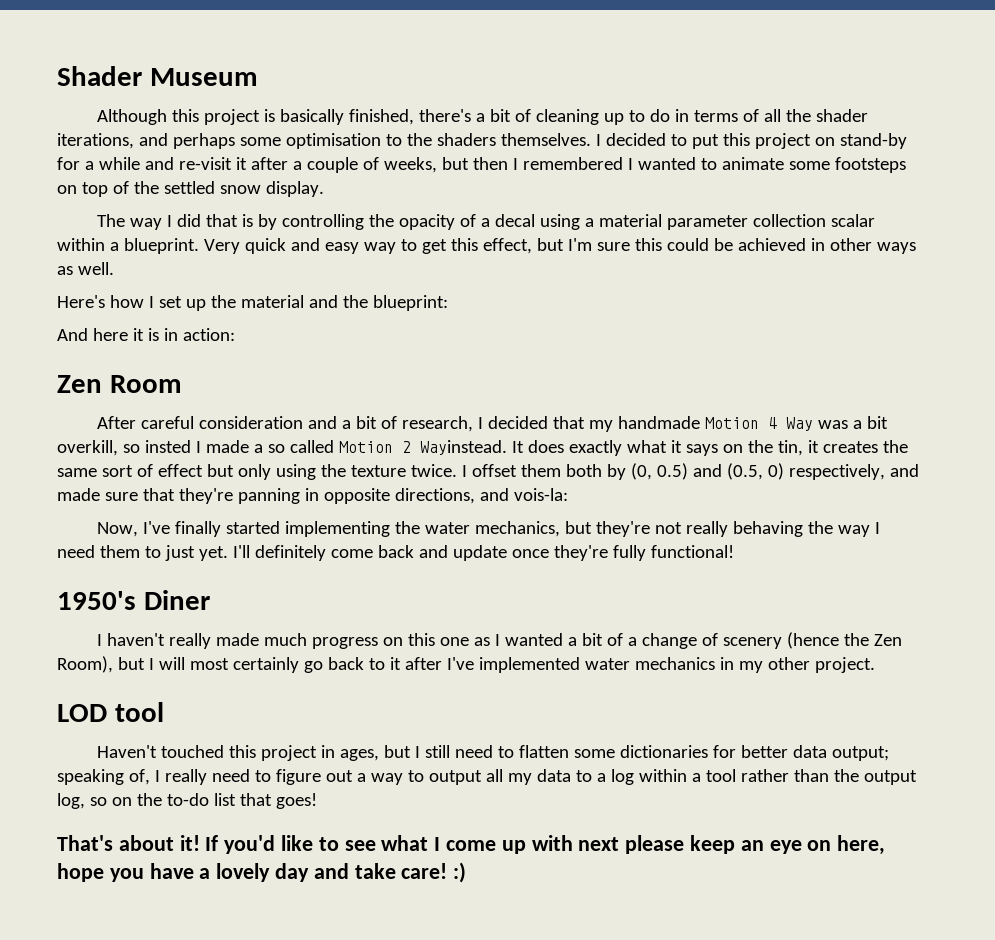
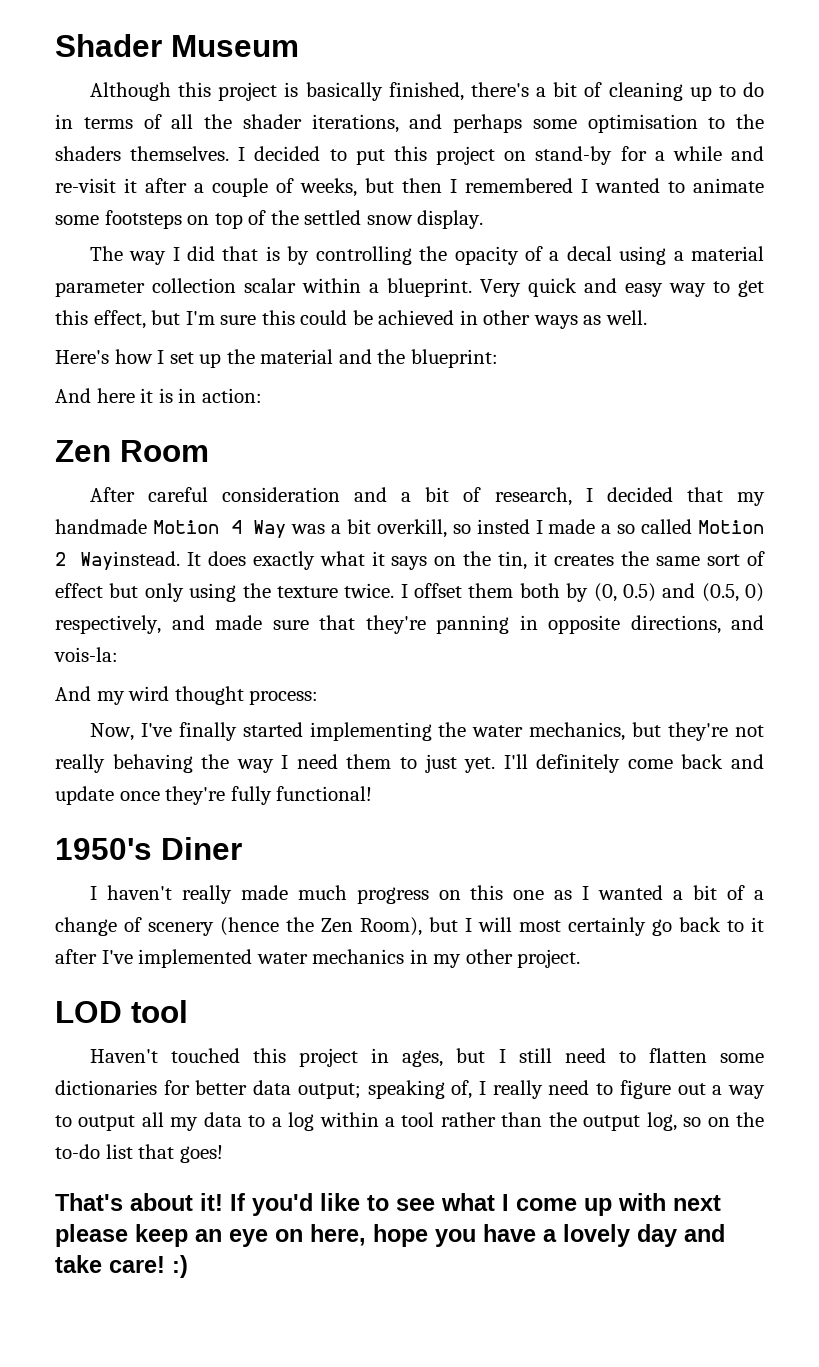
+ And my wird thought process:

